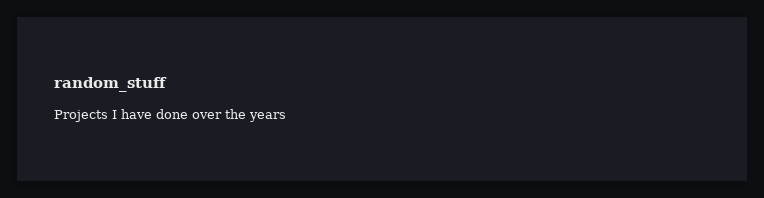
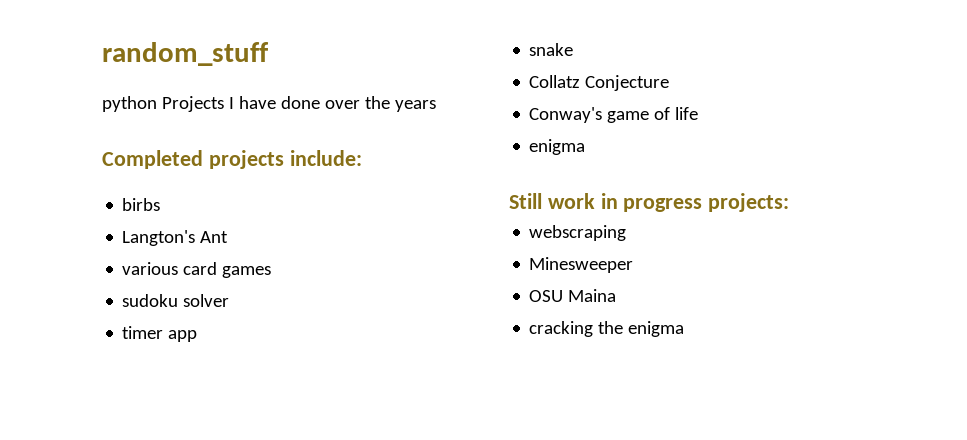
- Projects I have done over the years
+ python Projects I have done over the years
+ Completed projects include:
+ birbs
+ Langton's Ant
+ various card games
+ sudoku solver
+ timer app
+ snake
+ Collatz Conjecture
+ Conway's game of life
+ enigma
+ Still work in progress projects:
+ webscraping
+ Minesweeper
+ OSU Maina
+ cracking the enigma

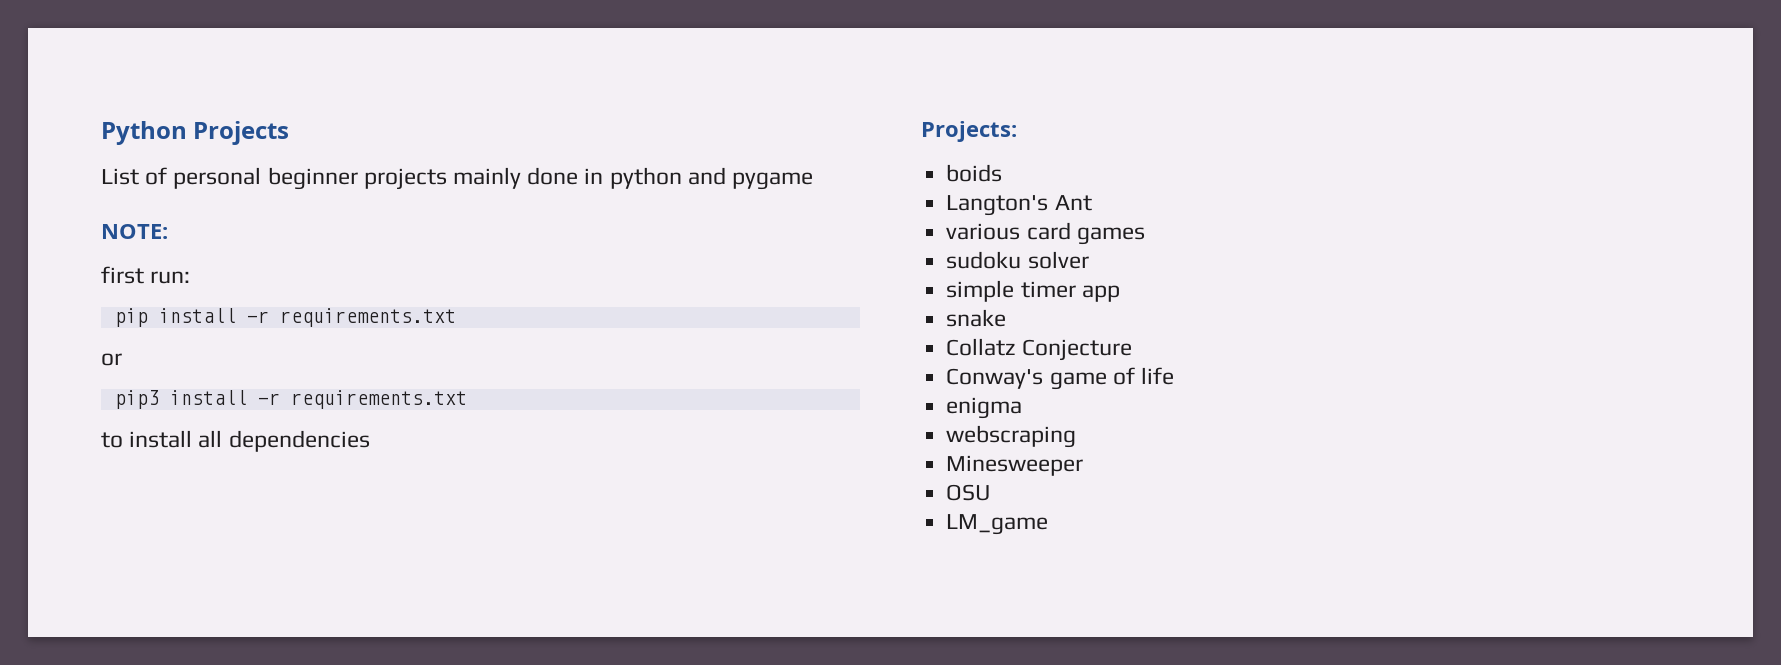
- random_stuff
- python Projects I have done over the years
- Completed projects include:
- birbs
+ Python Projects
+ List of personal beginner projects mainly done in python and pygame
+ NOTE:
+ first run:
+ pip install -r requirements.txt
+ or
+ pip3 install -r requirements.txt
+ to install all dependencies
+ Projects:
+ boids
- timer app
+ simple timer app
- Still work in progress projects:
- OSU Maina
- cracking the enigma
+ OSU
+ LM_game

